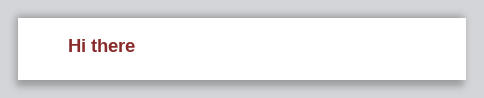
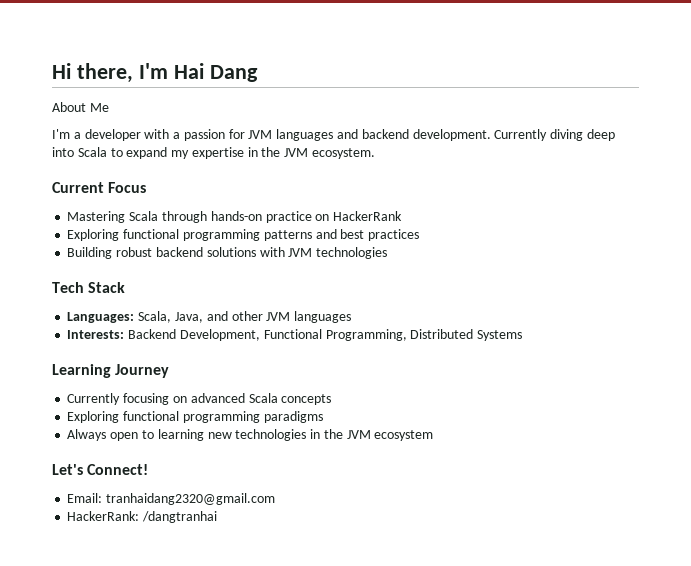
- Hi there
+ Hi there, I'm Hai Dang
+ About Me
+ I'm a developer with a passion for JVM languages and backend development. Currently diving deep into Scala to expand my expertise in the JVM ecosystem.
+ Current Focus
+ Mastering Scala through hands-on practice on HackerRank
+ Exploring functional programming patterns and best practices
+ Building robust backend solutions with JVM technologies
+ Tech Stack
+ Languages: Scala, Java, and other JVM languages
+ Interests: Backend Development, Functional Programming, Distributed Systems
+ Learning Journey
+ Currently focusing on advanced Scala concepts
+ Exploring functional programming paradigms
+ Always open to learning new technologies in the JVM ecosystem
+ Let's Connect!
+ Email: tranhaidang2320@gmail.com
+ HackerRank: /dangtranhai

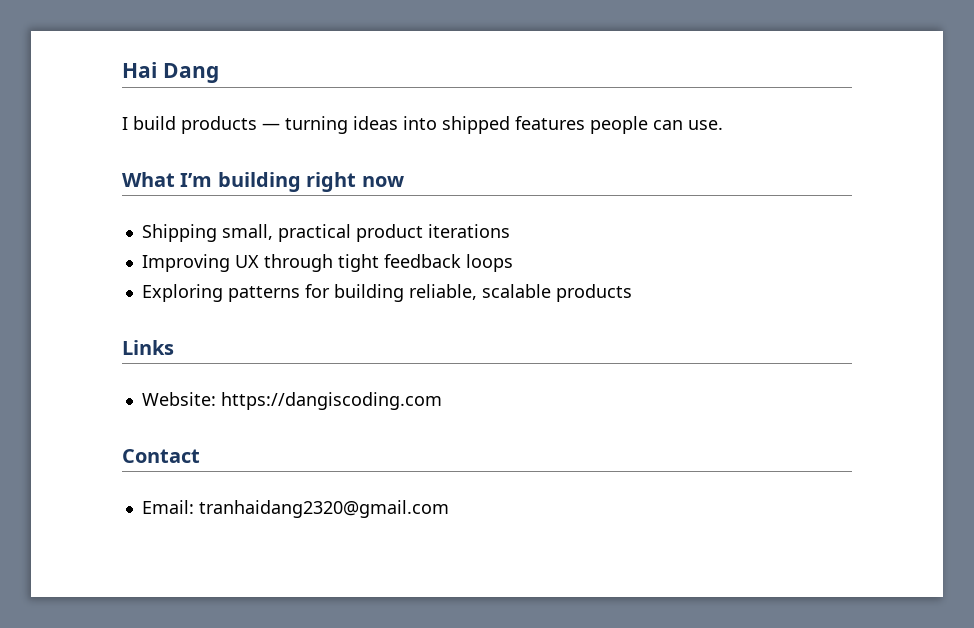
- Hi there, I'm Hai Dang
+ Hai Dang
- About Me
- I'm a developer with a passion for JVM languages and backend development. Currently diving deep into Scala to expand my expertise in the JVM ecosystem.
- Current Focus
- Mastering Scala through hands-on practice on HackerRank
- Exploring functional programming patterns and best practices
- Building robust backend solutions with JVM technologies
- Tech Stack
- Languages: Scala, Java, and other JVM languages
- Interests: Backend Development, Functional Programming, Distributed Systems
- Learning Journey
- Currently focusing on advanced Scala concepts
- Exploring functional programming paradigms
- Always open to learning new technologies in the JVM ecosystem
- Let's Connect!
+ I build products — turning ideas into shipped features people can use.
+ What I’m building right now
+ Shipping small, practical product iterations
+ Improving UX through tight feedback loops
+ Exploring patterns for building reliable, scalable products
+ Links
+ Website: https://dangiscoding.com
+ Contact
- HackerRank: /dangtranhai

